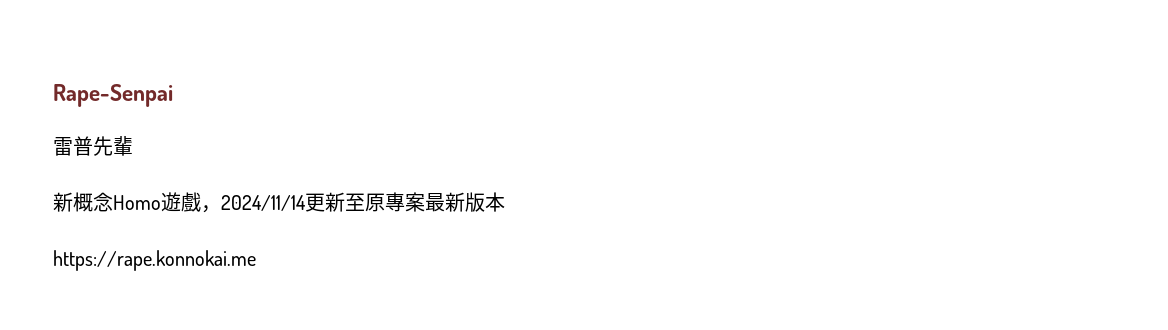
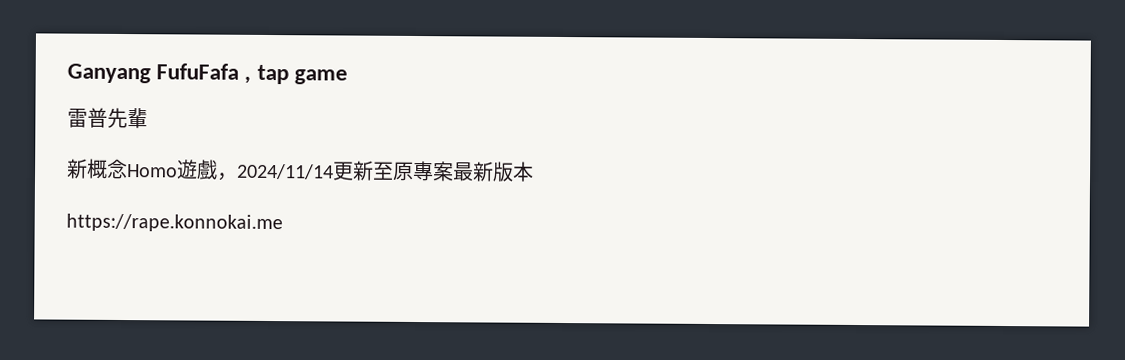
- Rape-Senpai
+ Ganyang FufuFafa , tap game

